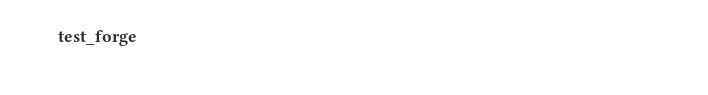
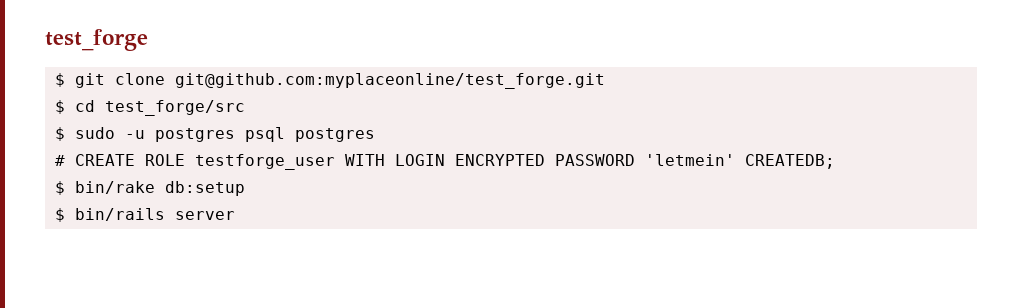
+ $ git clone git@github.com:myplaceonline/test_forge.git
+ $ cd test_forge/src
+ $ sudo -u postgres psql postgres
+ # CREATE ROLE testforge_user WITH LOGIN ENCRYPTED PASSWORD 'letmein' CREATEDB;
+ $ bin/rake db:setup
+ $ bin/rails server

